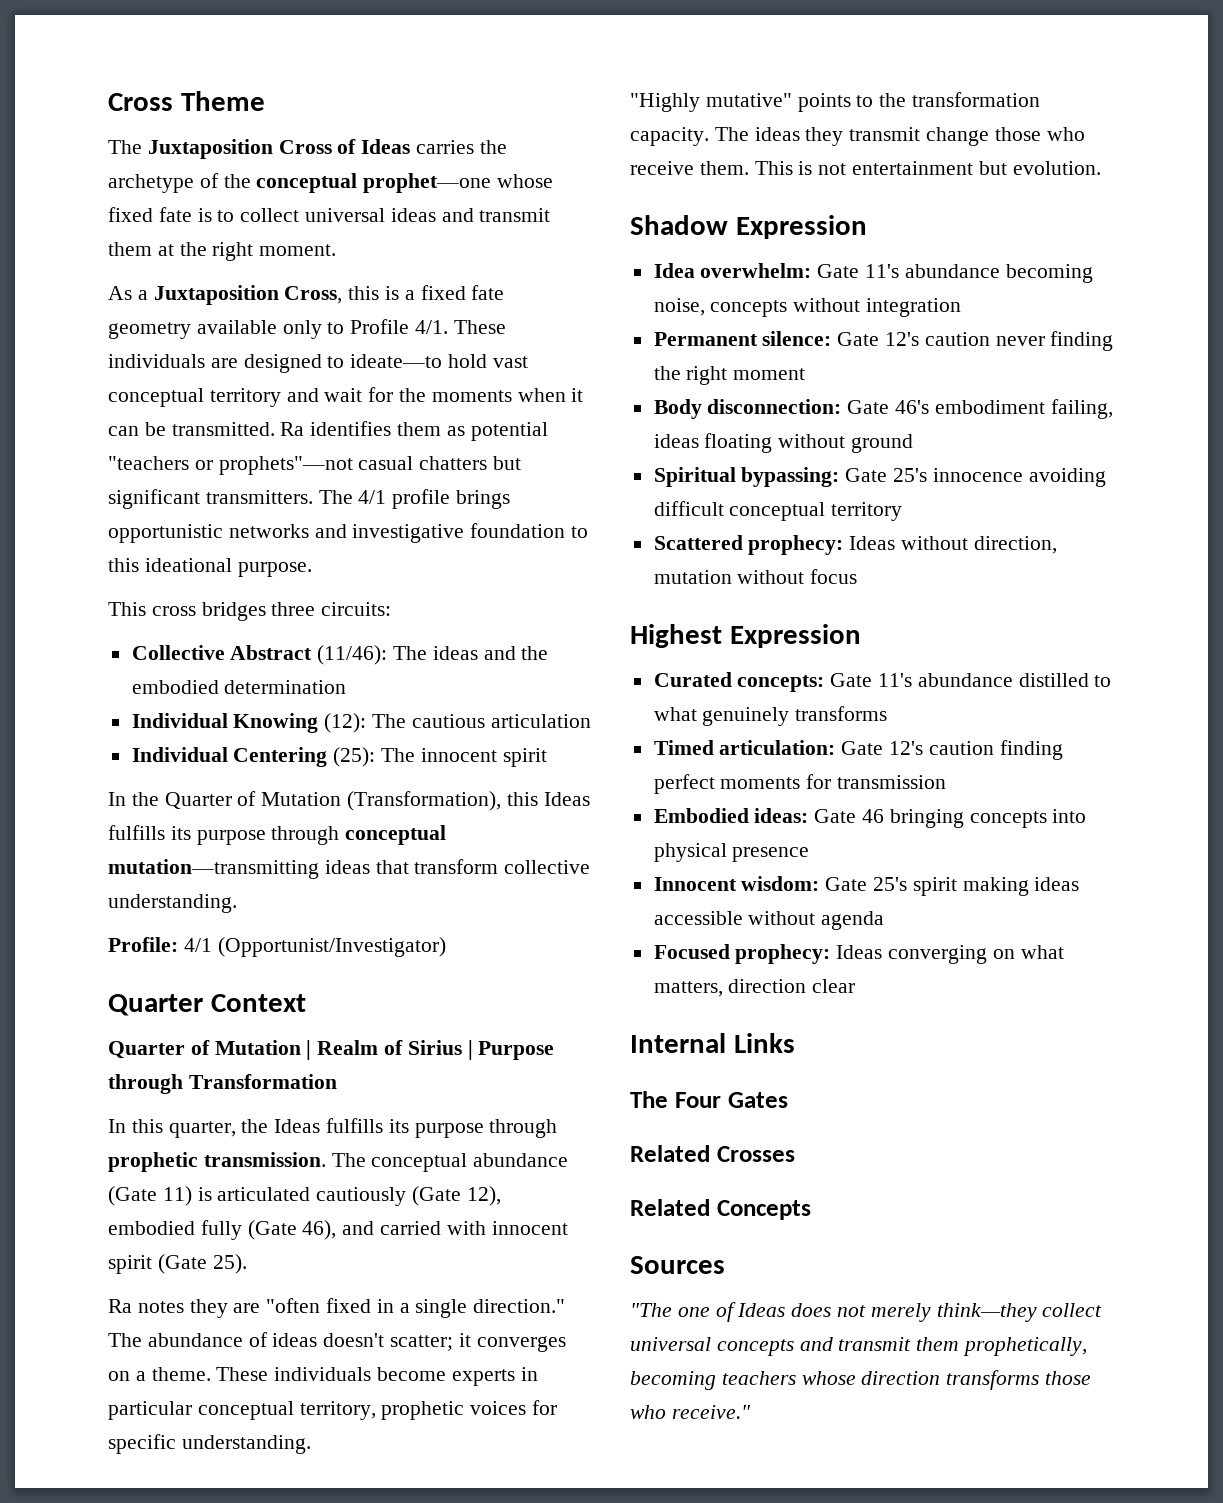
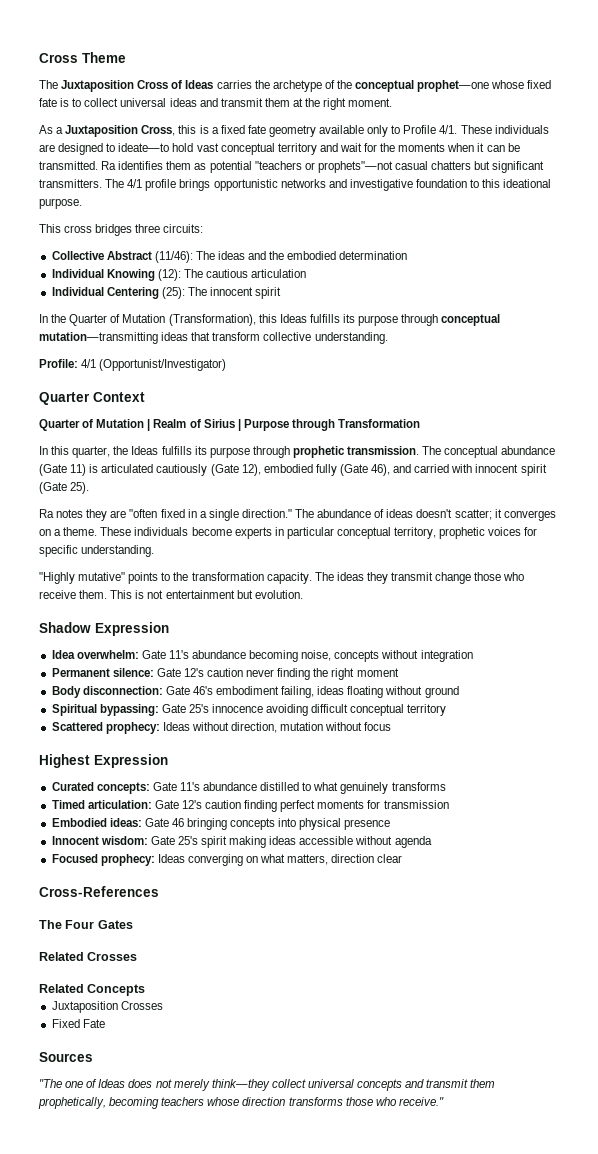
- Internal Links
+ Cross-References
+ Juxtaposition Crosses
+ Fixed Fate

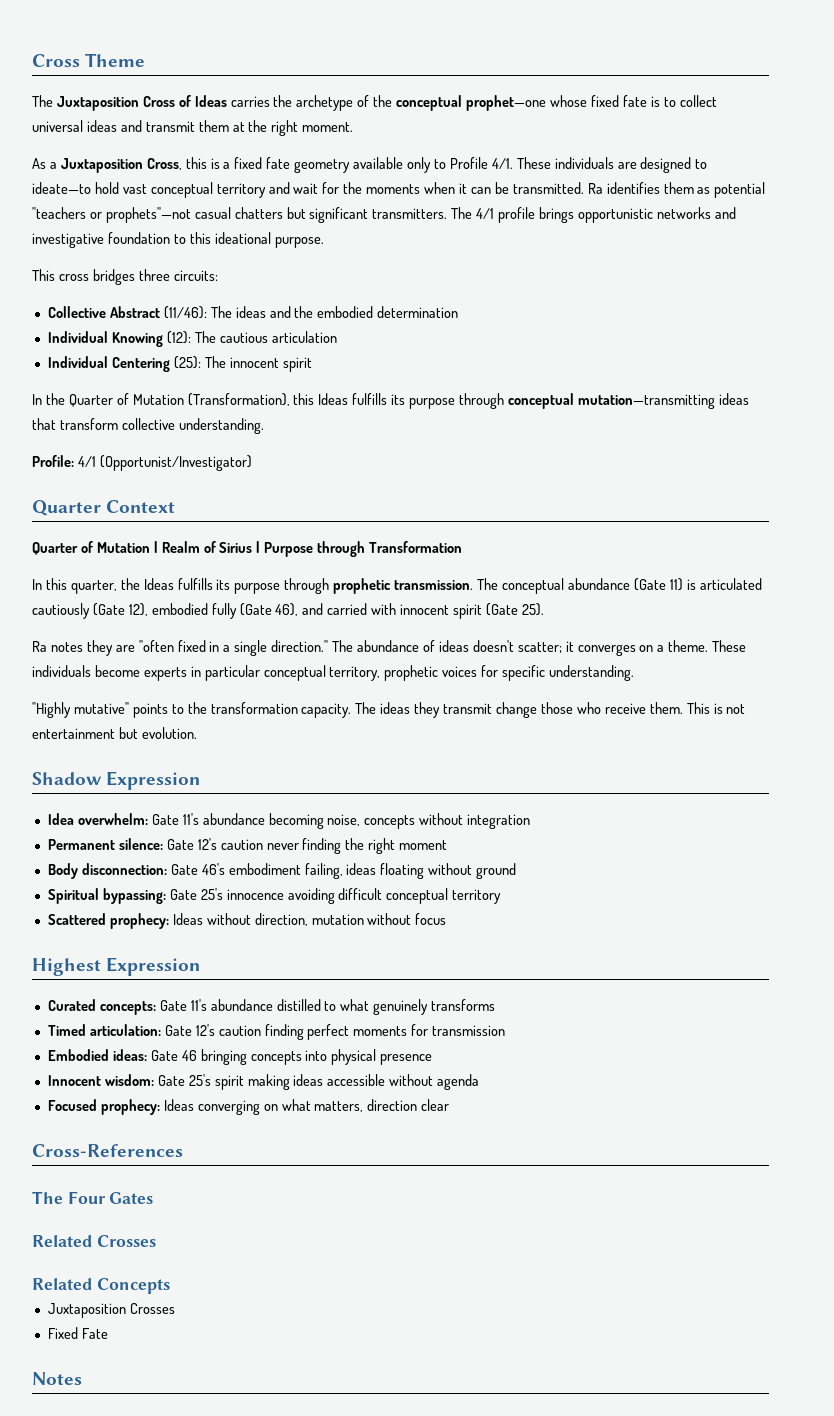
- Sources
- "The one of Ideas does not merely think—they collect universal concepts and transmit them prophetically, becoming teachers whose direction transforms those who receive."
+ Notes

